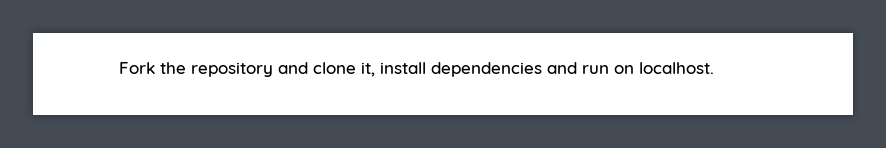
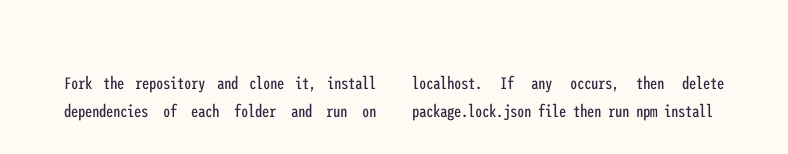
- Fork the repository and clone it, install dependencies and run on localhost.
+ Fork the repository and clone it, install dependencies of each folder and run on localhost.
+ If any occurs, then delete package.lock.json file then run npm install

